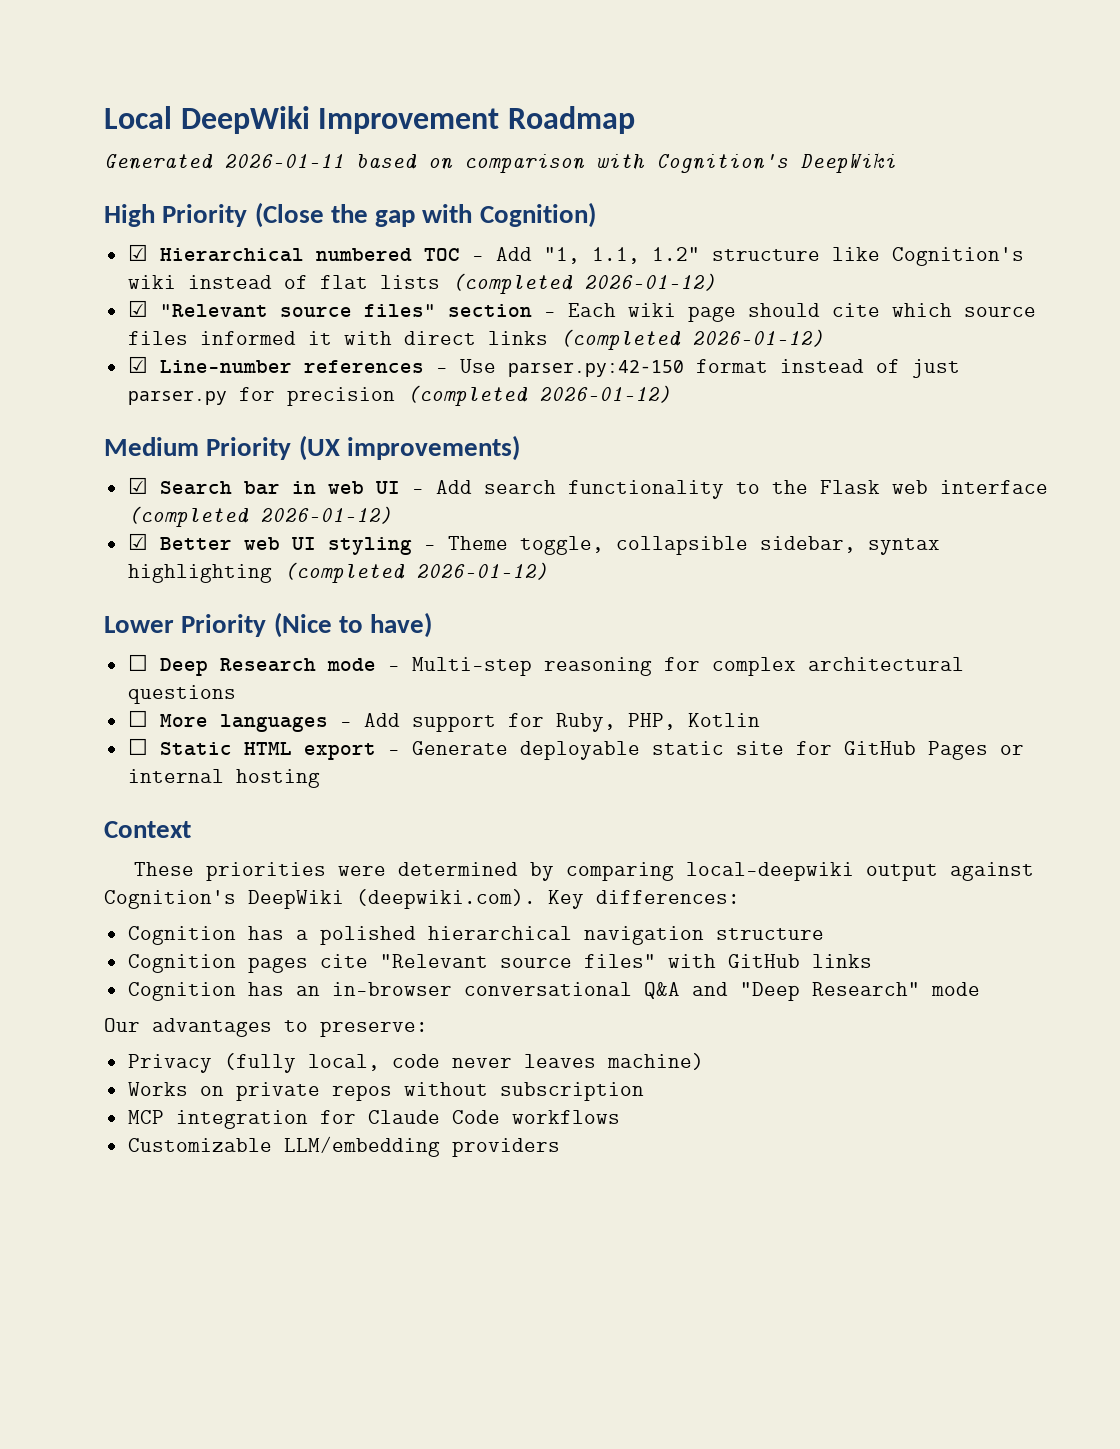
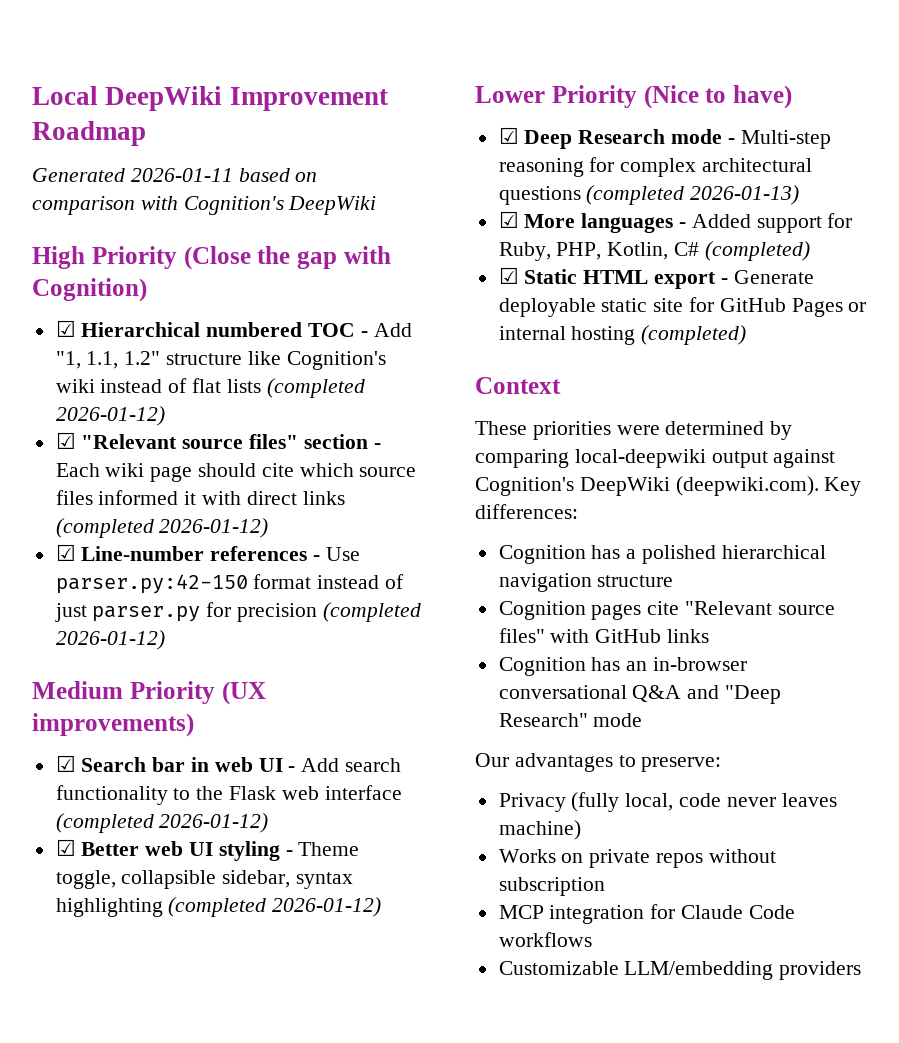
- ☐ Deep Research mode - Multi-step reasoning for complex architectural questions
- ☐ More languages - Add support for Ruby, PHP, Kotlin
- ☐ Static HTML export - Generate deployable static site for GitHub Pages or internal hosting
+ ☑ Deep Research mode - Multi-step reasoning for complex architectural questions (completed 2026-01-13)
+ ☑ More languages - Added support for Ruby, PHP, Kotlin, C# (completed)
+ ☑ Static HTML export - Generate deployable static site for GitHub Pages or internal hosting (completed)

